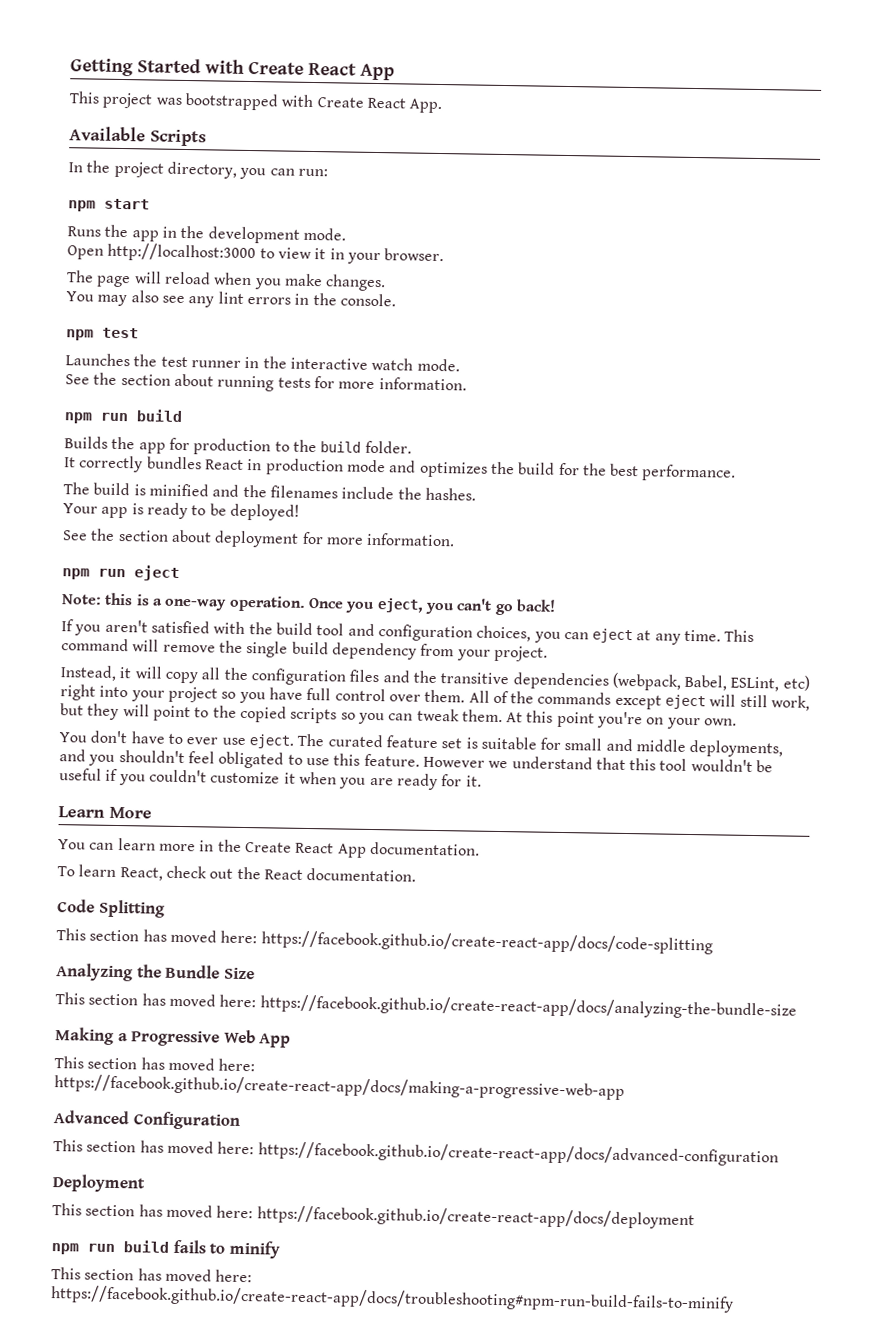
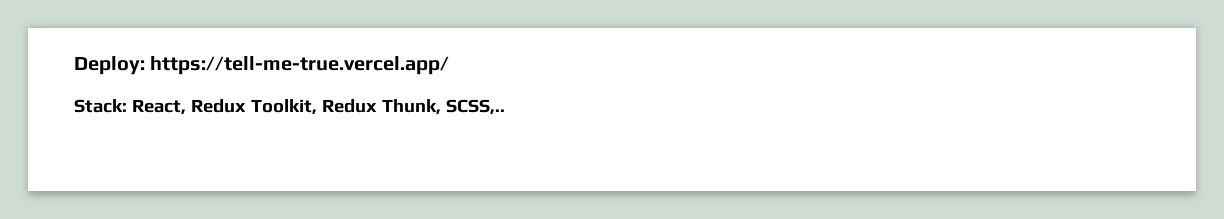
- Getting Started with Create React App
- This project was bootstrapped with Create React App.
- Available Scripts
- In the project directory, you can run:
- npm start
- Runs the app in the development mode.
- Open http://localhost:3000 to view it in your browser.
- The page will reload when you make changes.
- You may also see any lint errors in the console.
- npm test
- Launches the test runner in the interactive watch mode.
- See the section about running tests for more information.
- npm run build
- Builds the app for production to the build folder.
- It correctly bundles React in production mode and optimizes the build for the best performance.
- The build is minified and the filenames include the hashes.
- Your app is ready to be deployed!
- See the section about deployment for more information.
- npm run eject
- Note: this is a one-way operation. Once you eject, you can't go back!
- If you aren't satisfied with the build tool and configuration choices, you can eject at any time. This command will remove the single build dependency from your project.
- Instead, it will copy all the configuration files and the transitive dependencies (webpack, Babel, ESLint, etc) right into your project so you have full control over them. All of the commands except eject will still work, but they will point to the copied scripts so you can tweak them. At this point you're on your own.
- You don't have to ever use eject. The curated feature set is suitable for small and middle deployments, and you shouldn't feel obligated to use this feature. However we understand that this tool wouldn't be useful if you couldn't customize it when you are ready for it.
- Learn More
- You can learn more in the Create React App documentation.
- To learn React, check out the React documentation.
- Code Splitting
- This section has moved here: https://facebook.github.io/create-react-app/docs/code-splitting
- Analyzing the Bundle Size
- This section has moved here: https://facebook.github.io/create-react-app/docs/analyzing-the-bundle-size
- Making a Progressive Web App
- This section has moved here: https://facebook.github.io/create-react-app/docs/making-a-progressive-web-app
- Advanced Configuration
- This section has moved here: https://facebook.github.io/create-react-app/docs/advanced-configuration
- Deployment
- This section has moved here: https://facebook.github.io/create-react-app/docs/deployment
- npm run build fails to minify
- This section has moved here: https://facebook.github.io/create-react-app/docs/troubleshooting#npm-run-build-fails-to-minify
+ Deploy: https://tell-me-true.vercel.app/
+ Stack: React, Redux Toolkit, Redux Thunk, SCSS,..

